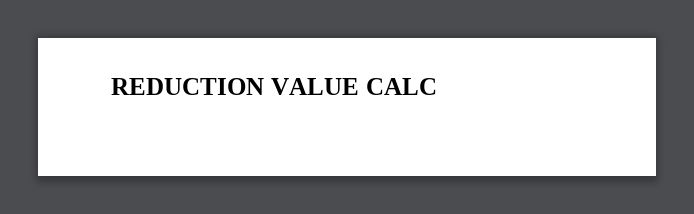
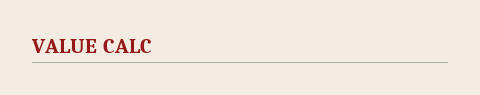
- REDUCTION VALUE CALC
+ VALUE CALC

